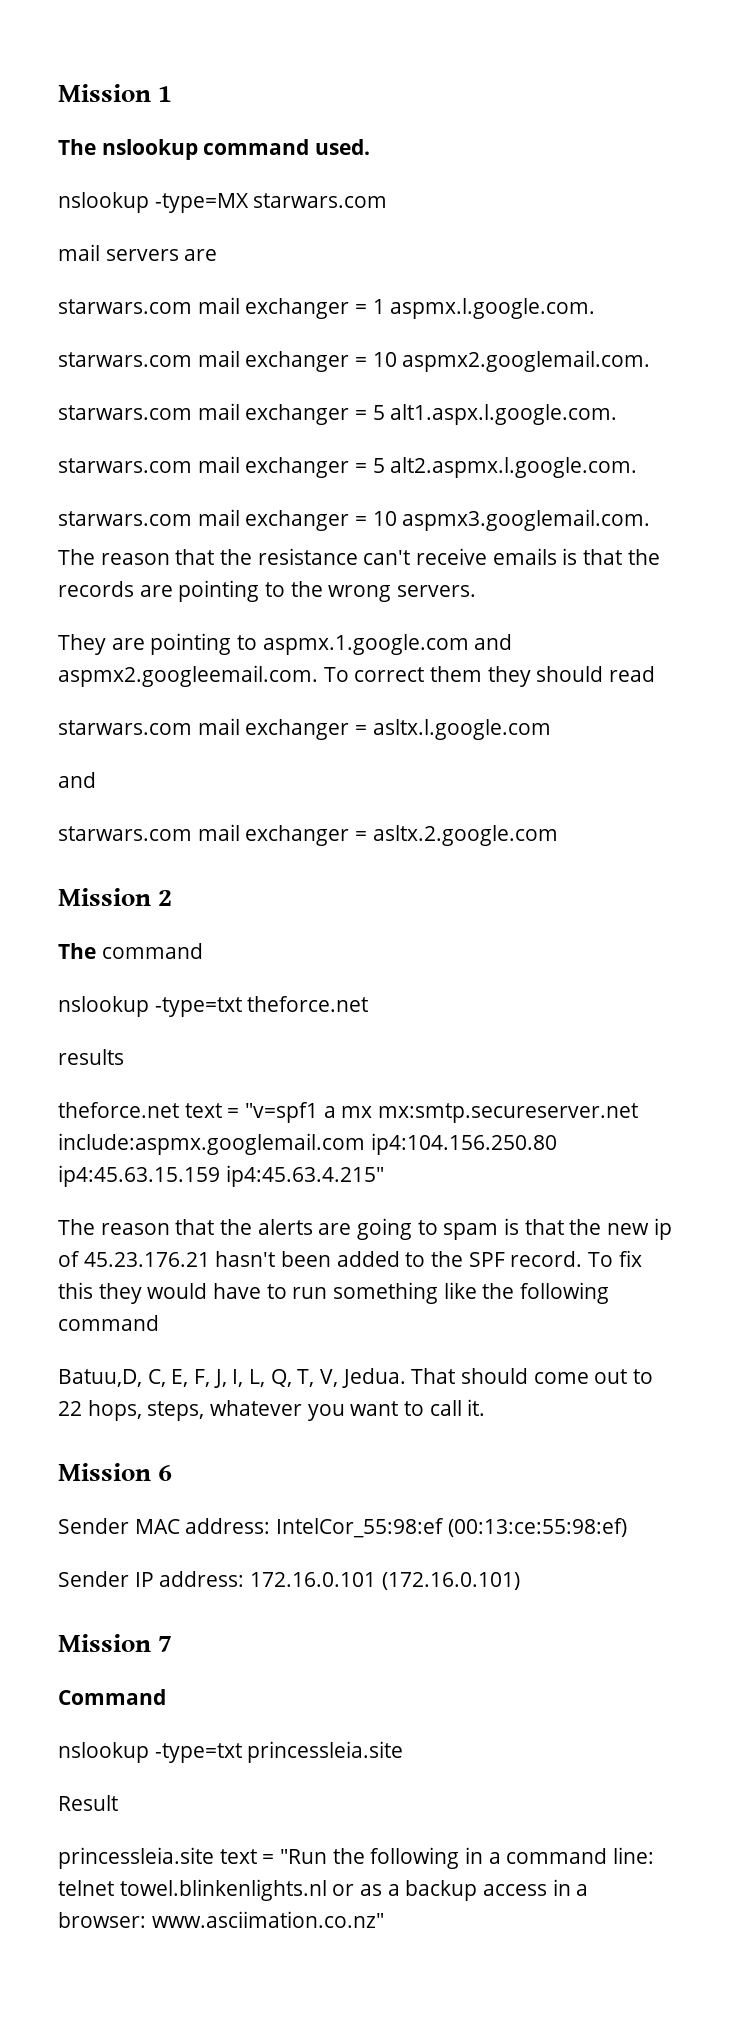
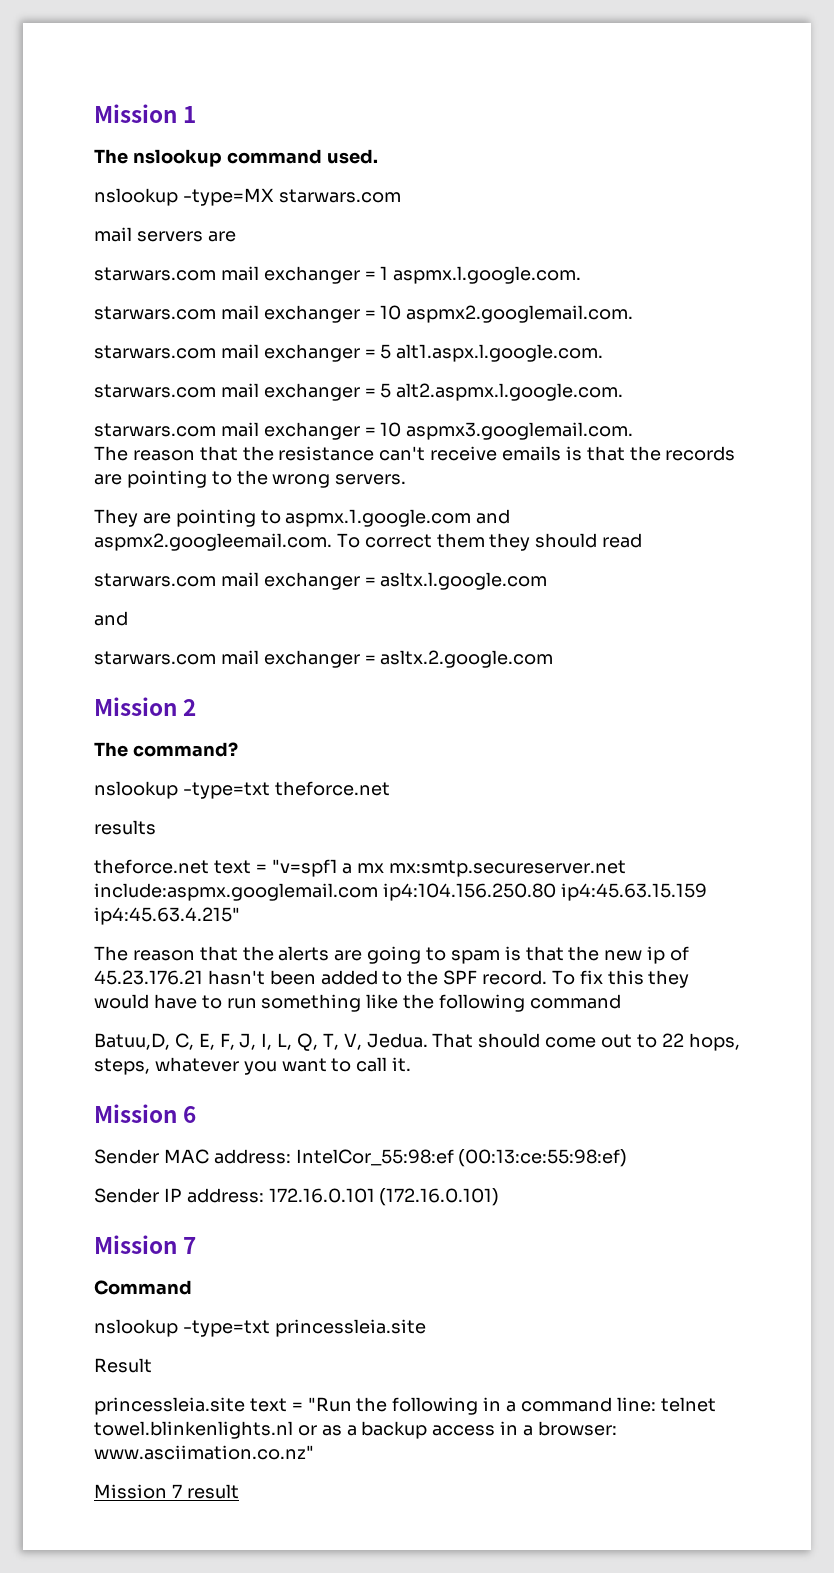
- The command
+ The command?
+ Mission 7 result

